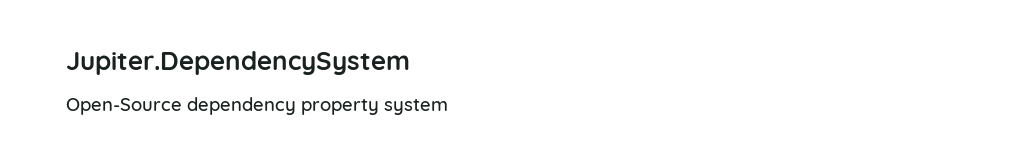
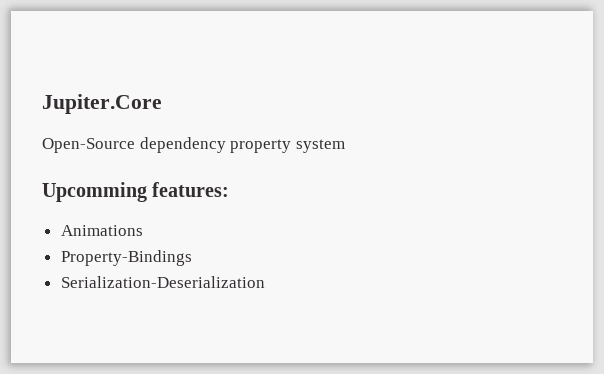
- Jupiter.DependencySystem
+ Jupiter.Core
+ Upcomming features:
+ Animations
+ Property-Bindings
+ Serialization-Deserialization

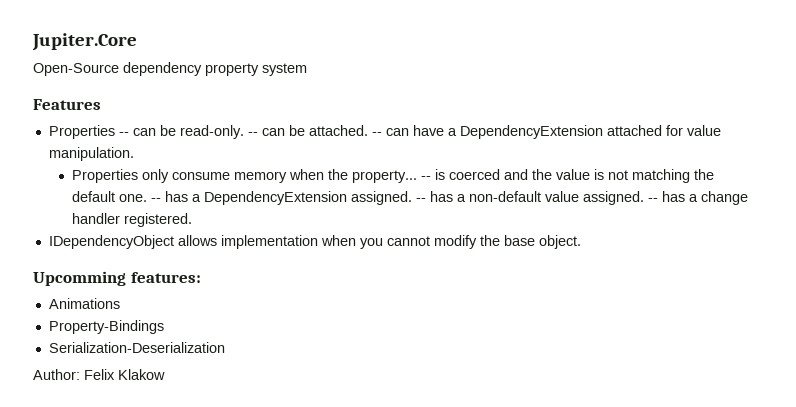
+ Features
+ Properties -- can be read-only. -- can be attached. -- can have a DependencyExtension attached for value manipulation.
+ Properties only consume memory when the property... -- is coerced and the value is not matching the default one. -- has a DependencyExtension assigned. -- has a non-default value assigned. -- has a change handler registered.
+ IDependencyObject allows implementation when you cannot modify the base object.
+ Author: Felix Klakow

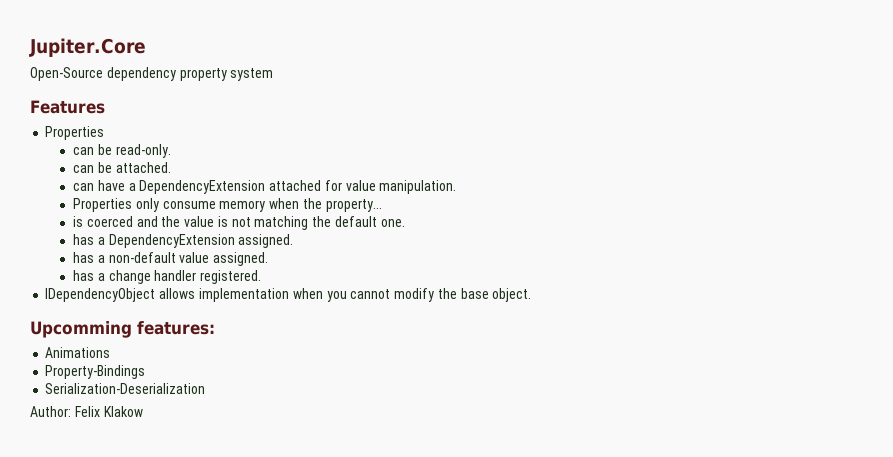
  Features
- Properties -- can be read-only. -- can be attached. -- can have a DependencyExtension attached for value manipulation.
+ Properties
+ can be read-only.
+ can be attached.
+ can have a DependencyExtension attached for value manipulation.
- Properties only consume memory when the property... -- is coerced and the value is not matching the default one. -- has a DependencyExtension assigned. -- has a non-default value assigned. -- has a change handler registered.
+ Properties only consume memory when the property...
+ is coerced and the value is not matching the default one.
+ has a DependencyExtension assigned.
+ has a non-default value assigned.
+ has a change handler registered.

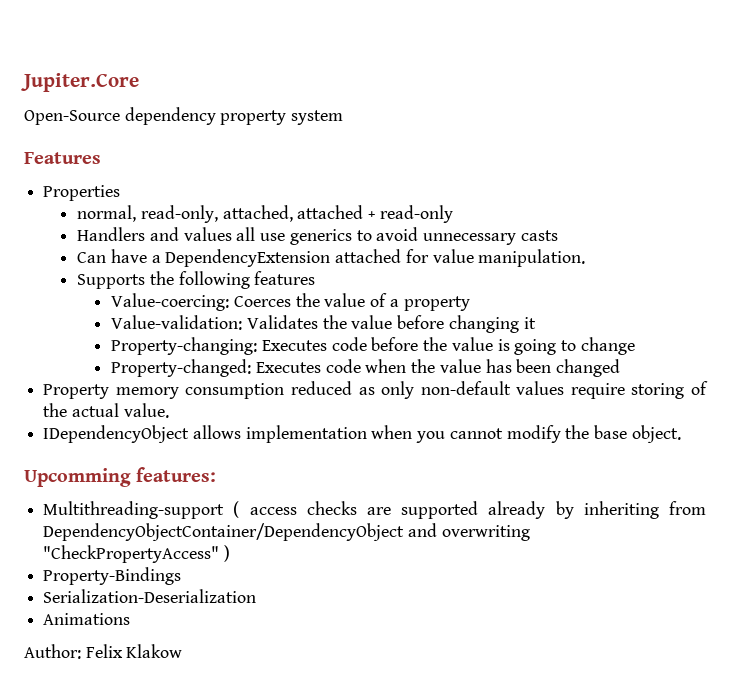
- can be read-only.
- can be attached.
- can have a DependencyExtension attached for value manipulation.
+ normal, read-only, attached, attached + read-only
+ Handlers and values all use generics to avoid unnecessary casts
+ Can have a DependencyExtension attached for value manipulation.
- Properties only consume memory when the property...
- is coerced and the value is not matching the default one.
- has a DependencyExtension assigned.
- has a non-default value assigned.
- has a change handler registered.
+ Supports the following features
+ Value-coercing: Coerces the value of a property
+ Value-validation: Validates the value before changing it
+ Property-changing: Executes code before the value is going to change
+ Property-changed: Executes code when the value has been changed
+ Property memory consumption reduced as only non-default values require storing of the actual value.
- Animations
+ Multithreading-support ( access checks are supported already by inheriting from DependencyObjectContainer/DependencyObject and overwriting "CheckPropertyAccess" )
+ Animations

